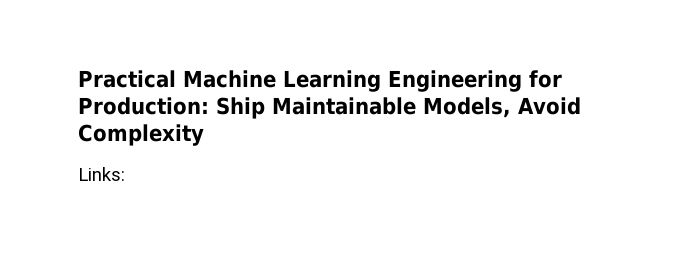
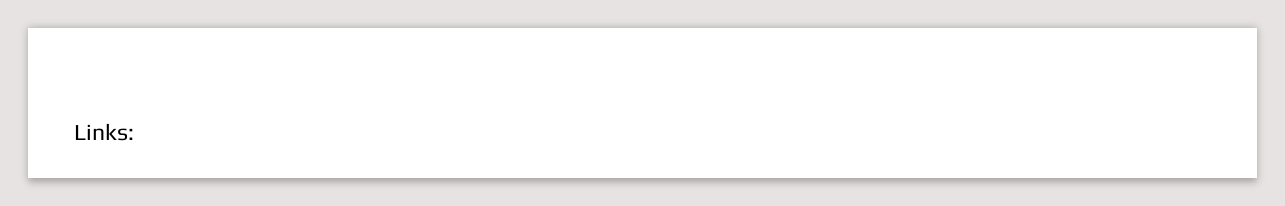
- Practical Machine Learning Engineering for Production: Ship Maintainable Models, Avoid Complexity

